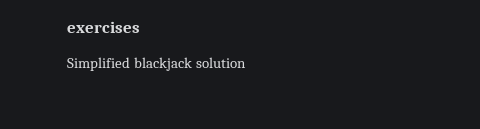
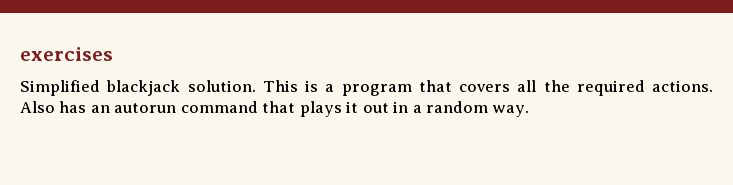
- Simplified blackjack solution
+ Simplified blackjack solution. This is a program that covers all the required actions. Also has an autorun command that plays it out in a random way.

